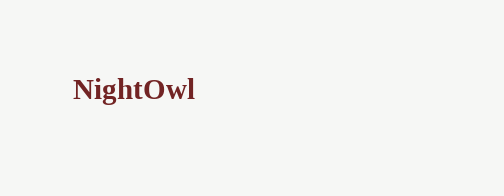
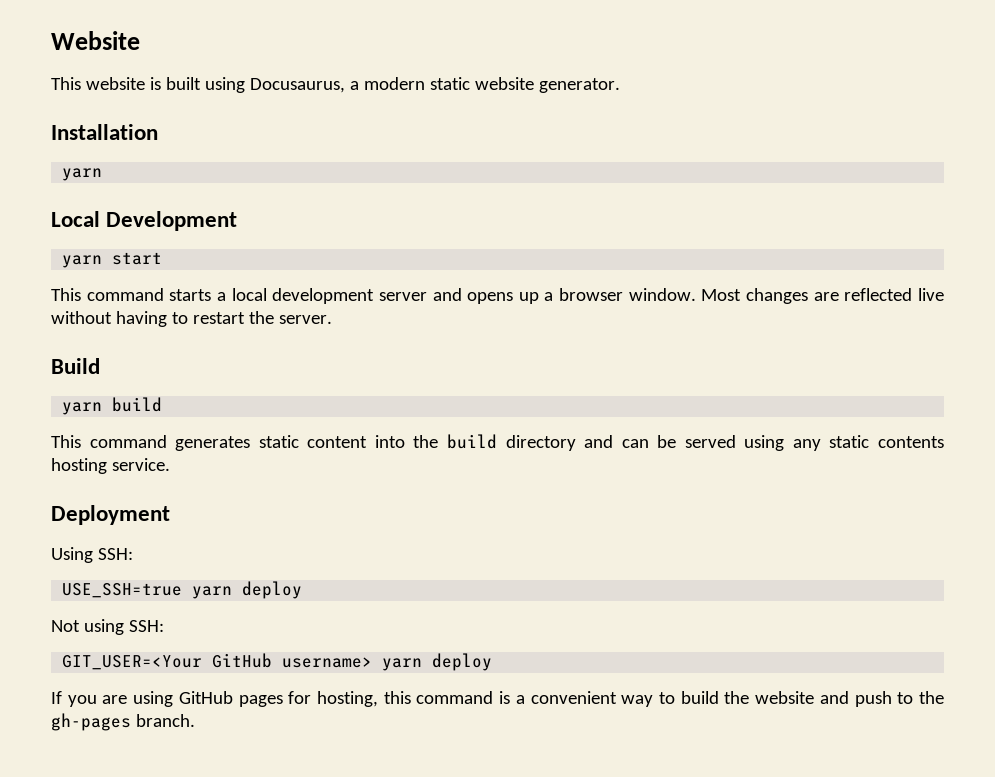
- NightOwl
+ Website
+ This website is built using Docusaurus, a modern static website generator.
+ Installation
+ yarn
+ Local Development
+ yarn start
+ This command starts a local development server and opens up a browser window. Most changes are reflected live without having to restart the server.
+ Build
+ yarn build
+ This command generates static content into the build directory and can be served using any static contents hosting service.
+ Deployment
+ Using SSH:
+ USE_SSH=true yarn deploy
+ Not using SSH:
+ GIT_USER=<Your GitHub username> yarn deploy
+ If you are using GitHub pages for hosting, this command is a convenient way to build the website and push to the gh-pages branch.

